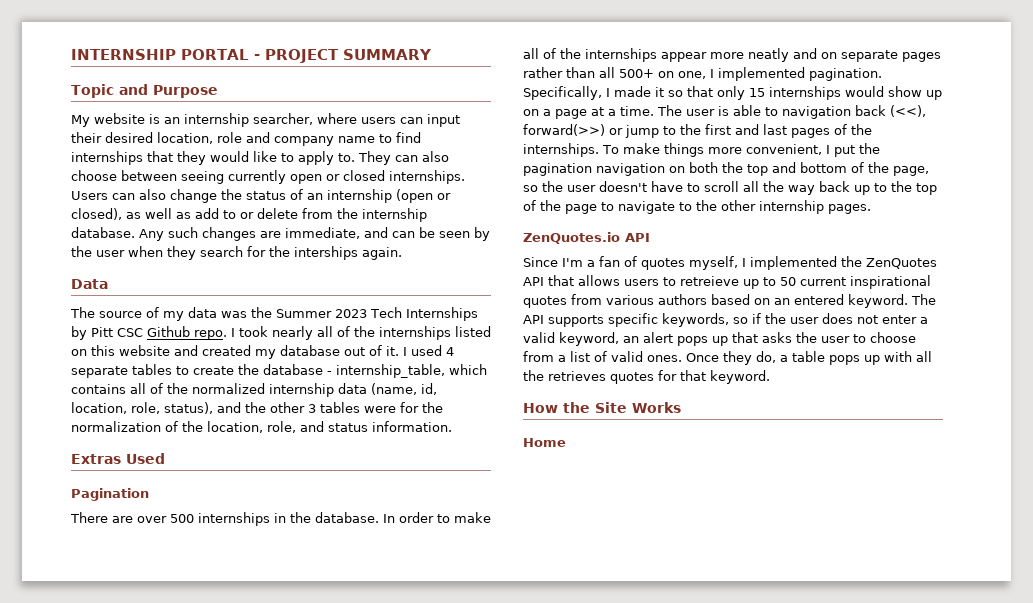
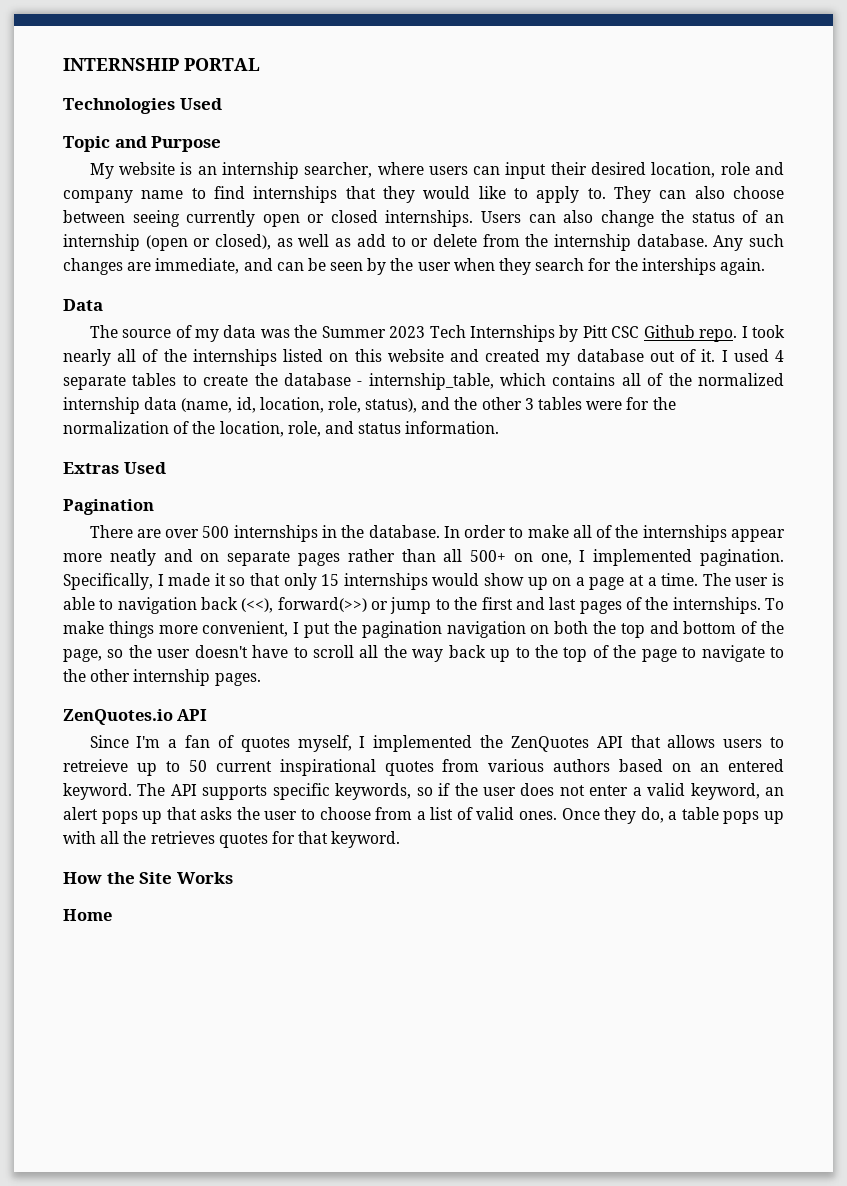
- INTERNSHIP PORTAL - PROJECT SUMMARY
+ INTERNSHIP PORTAL
+ Technologies Used

